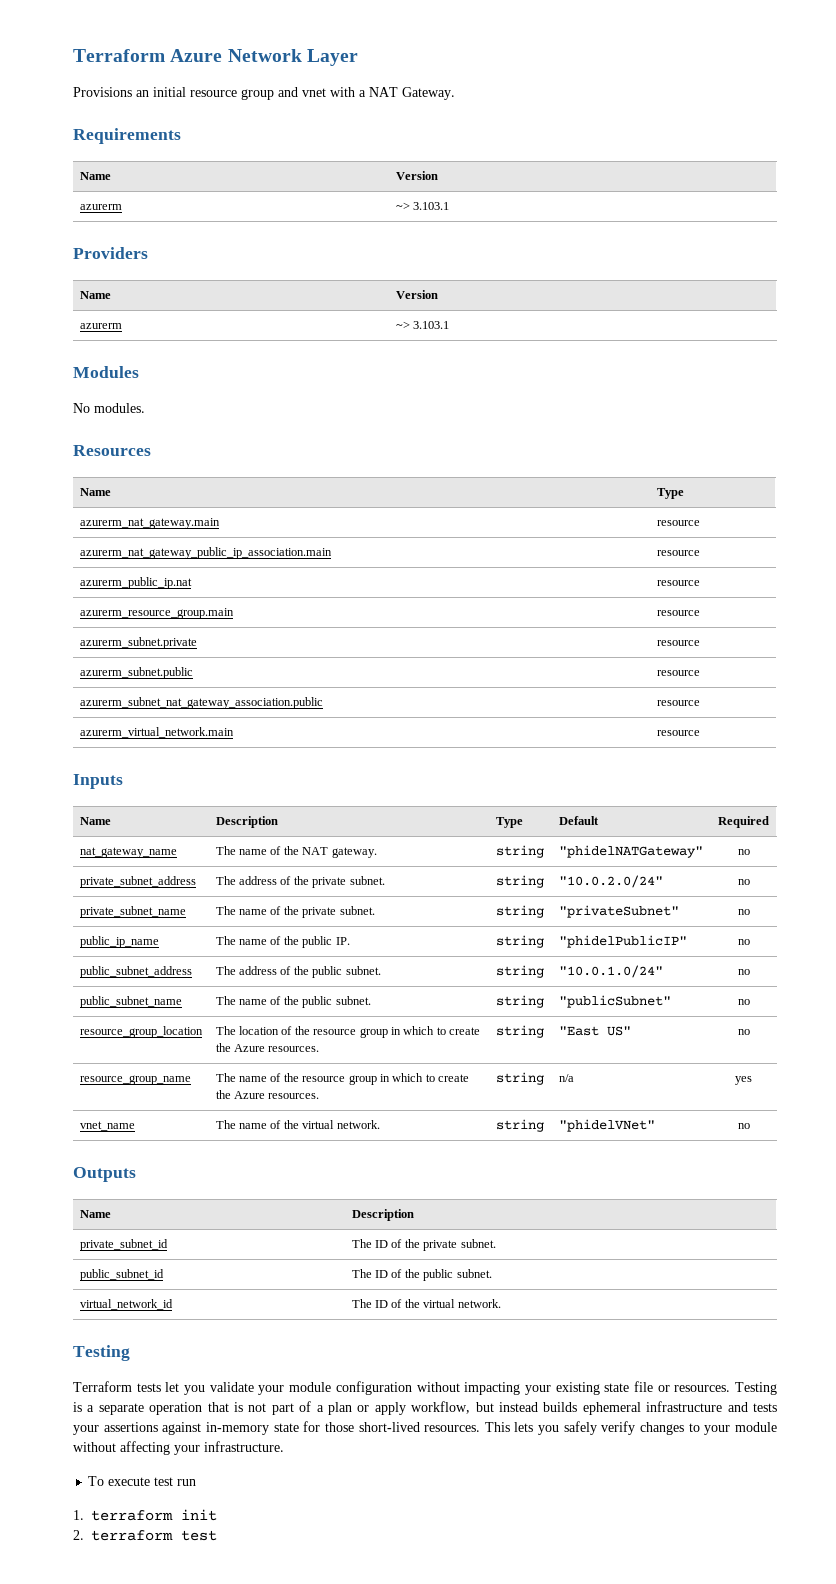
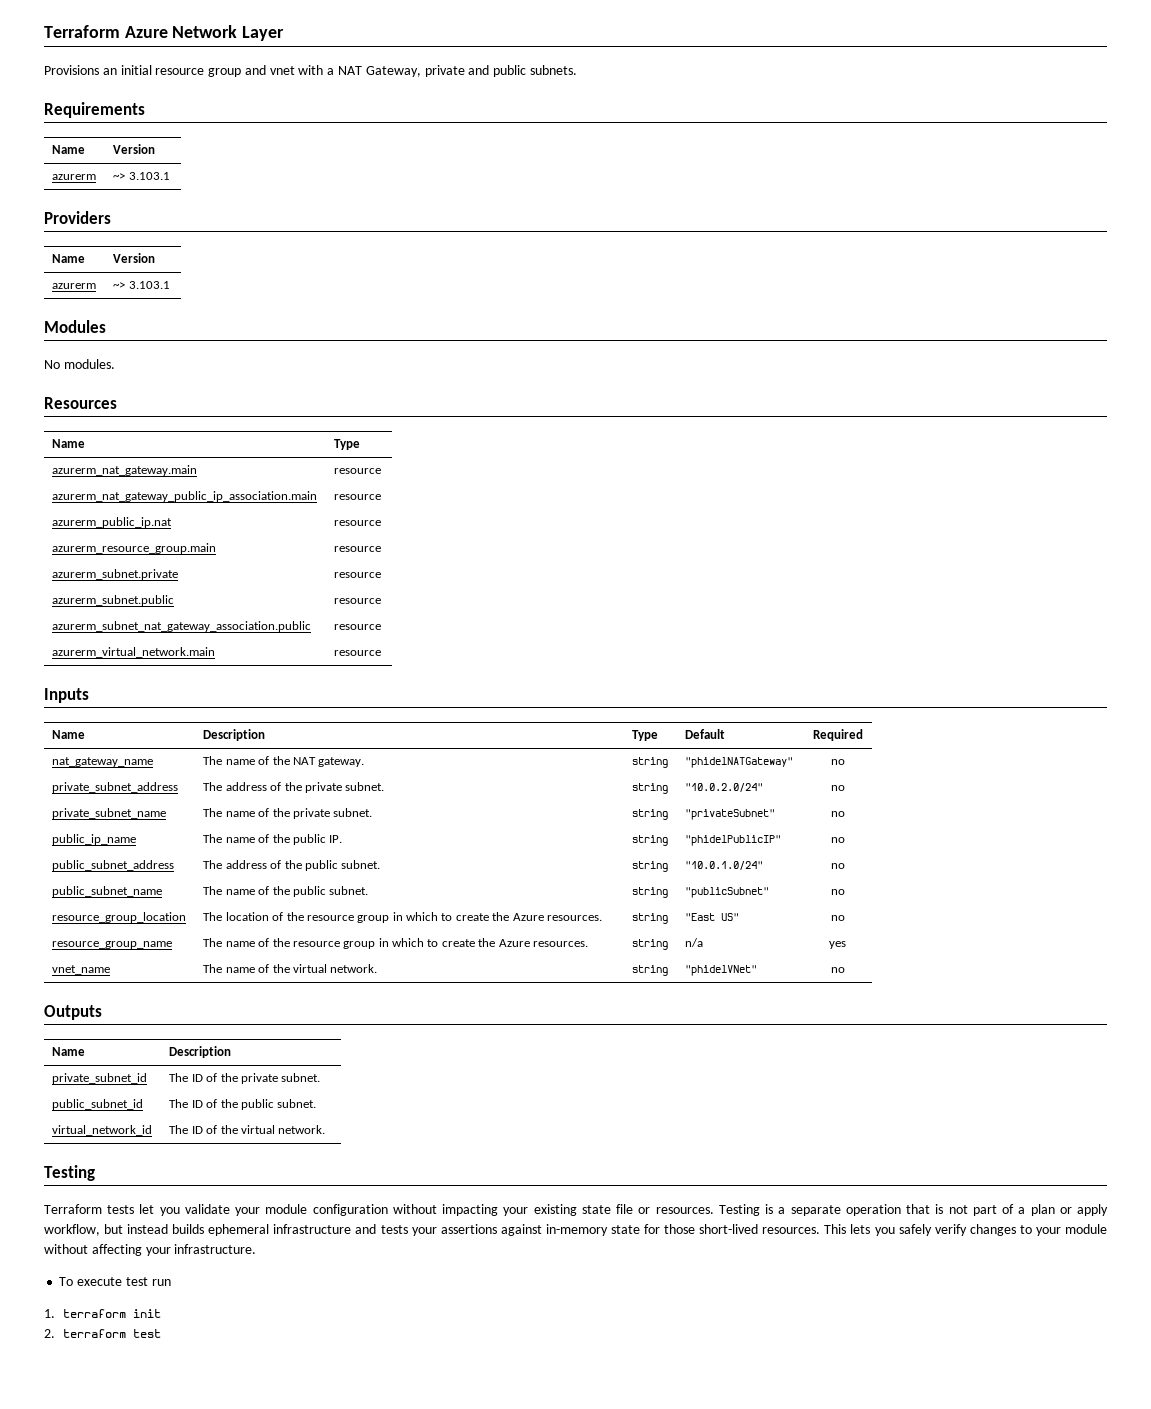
- Provisions an initial resource group and vnet with a NAT Gateway.
+ Provisions an initial resource group and vnet with a NAT Gateway, private and public subnets.

